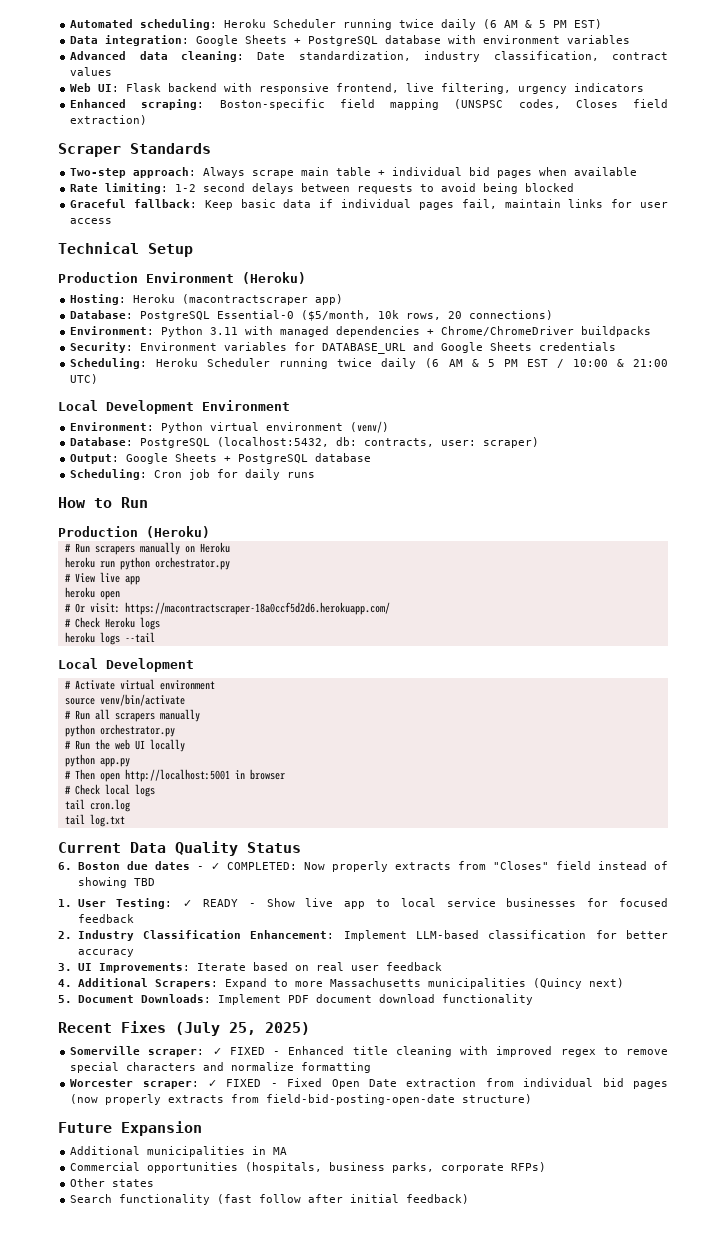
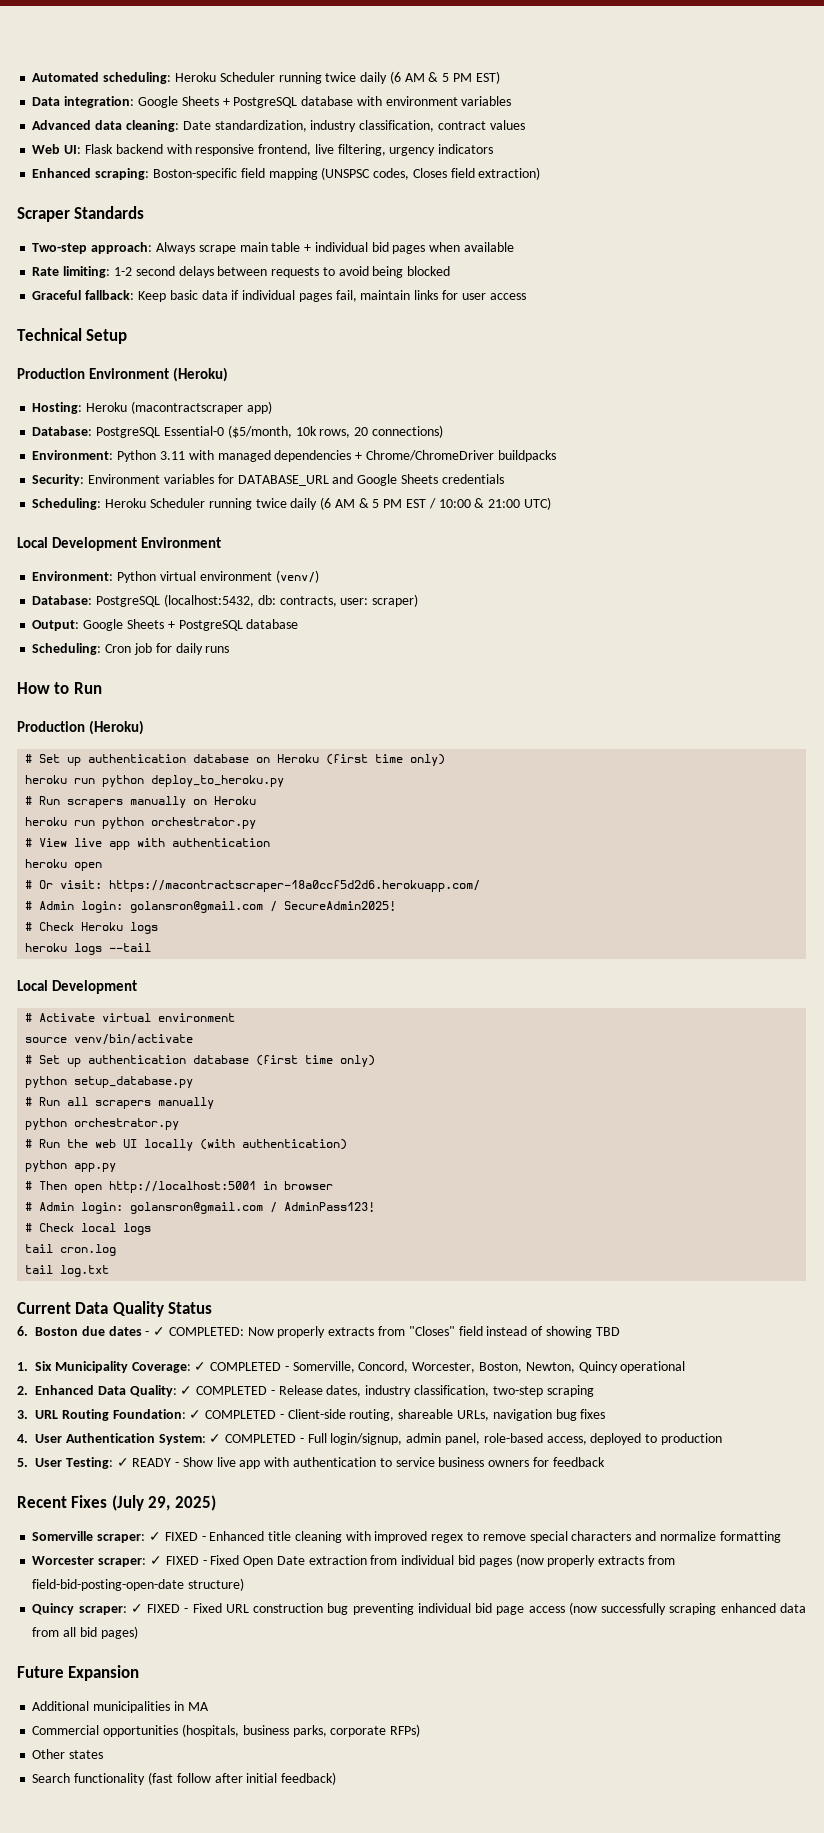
+ # Set up authentication database on Heroku (first time only)
+ heroku run python deploy_to_heroku.py
- # View live app
+ # View live app with authentication
+ # Admin login: golansron@gmail.com / SecureAdmin2025!
+ # Set up authentication database (first time only)
+ python setup_database.py
- # Run the web UI locally
+ # Run the web UI locally (with authentication)
+ # Admin login: golansron@gmail.com / AdminPass123!
- 1. User Testing: ✓ READY - Show live app to local service businesses for focused feedback
- 2. Industry Classification Enhancement: Implement LLM-based classification for better accuracy
- 3. UI Improvements: Iterate based on real user feedback
- 4. Additional Scrapers: Expand to more Massachusetts municipalities (Quincy next)
- 5. Document Downloads: Implement PDF document download functionality
+ 1. Six Municipality Coverage: ✓ COMPLETED - Somerville, Concord, Worcester, Boston, Newton, Quincy operational
+ 2. Enhanced Data Quality: ✓ COMPLETED - Release dates, industry classification, two-step scraping
+ 3. URL Routing Foundation: ✓ COMPLETED - Client-side routing, shareable URLs, navigation bug fixes
+ 4. User Authentication System: ✓ COMPLETED - Full login/signup, admin panel, role-based access, deployed to production
+ 5. User Testing: ✓ READY - Show live app with authentication to service business owners for feedback
- Recent Fixes (July 25, 2025)
+ Recent Fixes (July 29, 2025)
+ Quincy scraper: ✓ FIXED - Fixed URL construction bug preventing individual bid page access (now successfully scraping enhanced data from all bid pages)

